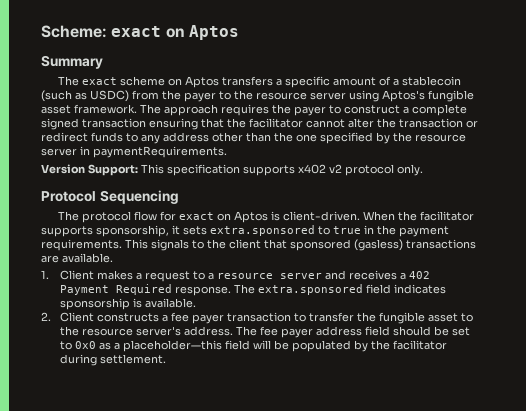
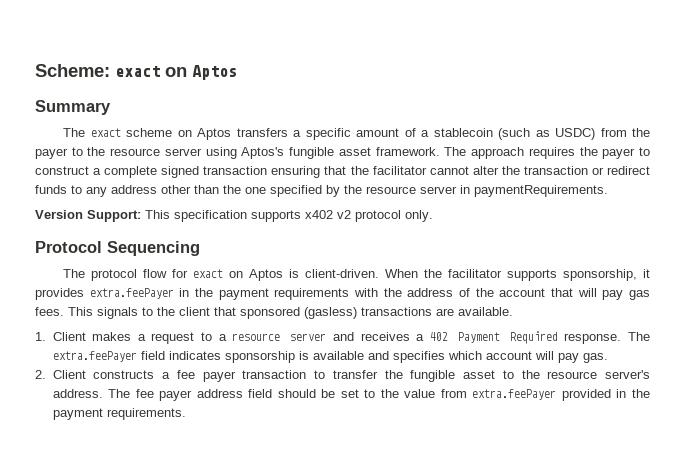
- When the facilitator supports sponsorship, it sets extra.sponsored to true in the payment requirements.
+ When the facilitator supports sponsorship, it provides extra.feePayer in the payment requirements with the address of the account that will pay gas fees.
- The extra.sponsored field indicates sponsorship is available.
+ The extra.feePayer field indicates sponsorship is available and specifies which account will pay gas.
- The fee payer address field should be set to 0x0 as a placeholder—this field will be populated by the facilitator during settlement.
+ The fee payer address field should be set to the value from extra.feePayer provided in the payment requirements.

